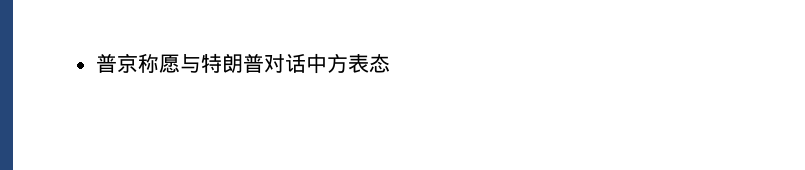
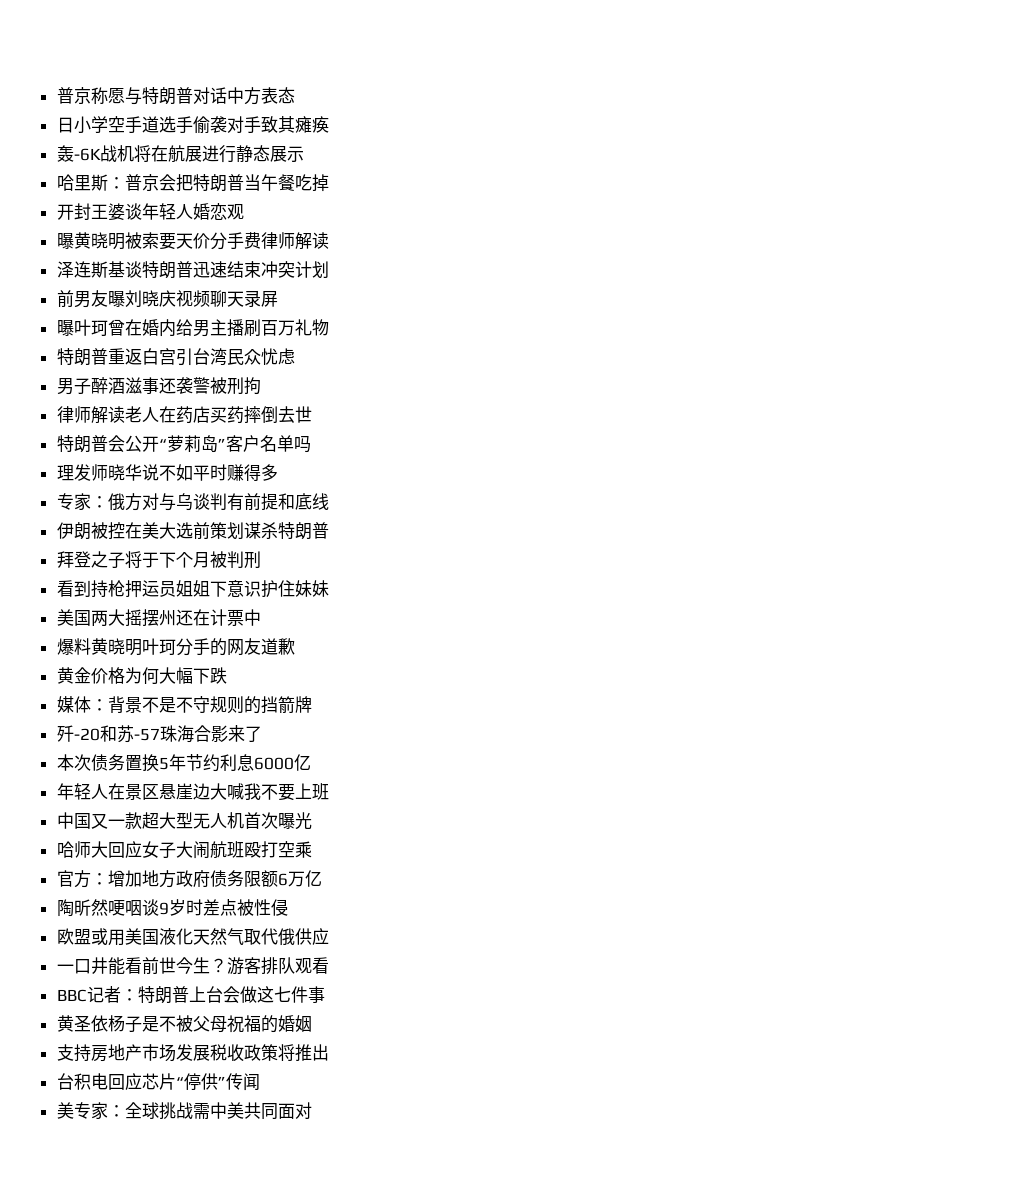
+ 日小学空手道选手偷袭对手致其瘫痪
+ 轰-6K战机将在航展进行静态展示
+ 哈里斯：普京会把特朗普当午餐吃掉
+ 开封王婆谈年轻人婚恋观
+ 曝黄晓明被索要天价分手费律师解读
+ 泽连斯基谈特朗普迅速结束冲突计划
+ 前男友曝刘晓庆视频聊天录屏
+ 曝叶珂曾在婚内给男主播刷百万礼物
+ 特朗普重返白宫引台湾民众忧虑
+ 男子醉酒滋事还袭警被刑拘
+ 律师解读老人在药店买药摔倒去世
+ 特朗普会公开“萝莉岛”客户名单吗
+ 理发师晓华说不如平时赚得多
+ 专家：俄方对与乌谈判有前提和底线
+ 伊朗被控在美大选前策划谋杀特朗普
+ 拜登之子将于下个月被判刑
+ 看到持枪押运员姐姐下意识护住妹妹
+ 美国两大摇摆州还在计票中
+ 爆料黄晓明叶珂分手的网友道歉
+ 黄金价格为何大幅下跌
+ 媒体：背景不是不守规则的挡箭牌
+ 歼-20和苏-57珠海合影来了
+ 本次债务置换5年节约利息6000亿
+ 年轻人在景区悬崖边大喊我不要上班
+ 中国又一款超大型无人机首次曝光
+ 哈师大回应女子大闹航班殴打空乘
+ 官方：增加地方政府债务限额6万亿
+ 陶昕然哽咽谈9岁时差点被性侵
+ 欧盟或用美国液化天然气取代俄供应
+ 一口井能看前世今生？游客排队观看
+ BBC记者：特朗普上台会做这七件事
+ 黄圣依杨子是不被父母祝福的婚姻
+ 支持房地产市场发展税收政策将推出
+ 台积电回应芯片“停供”传闻
+ 美专家：全球挑战需中美共同面对

